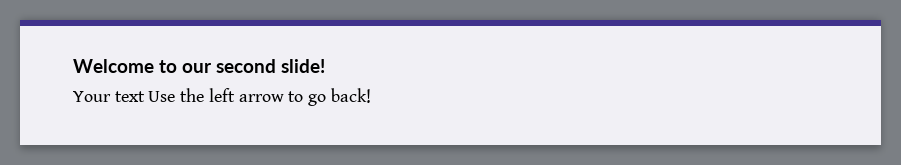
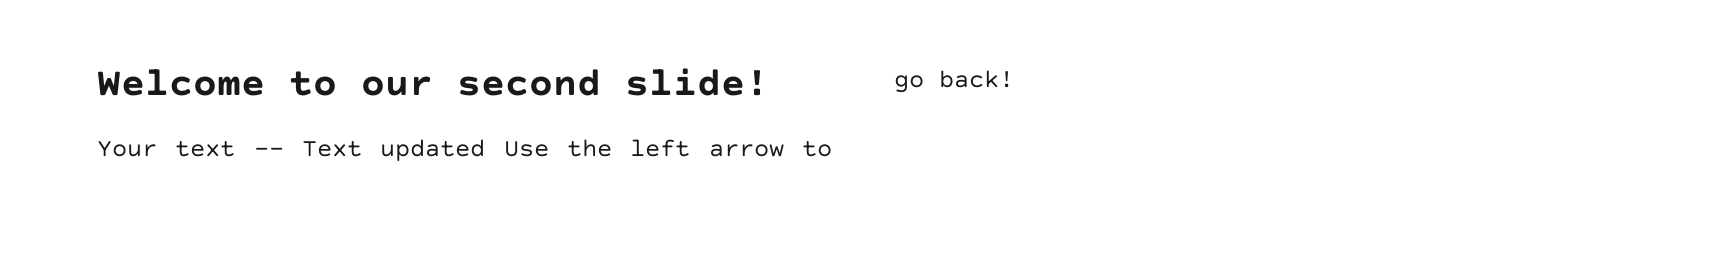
- Your text Use the left arrow to go back!
+ Your text -- Text updated Use the left arrow to go back!

